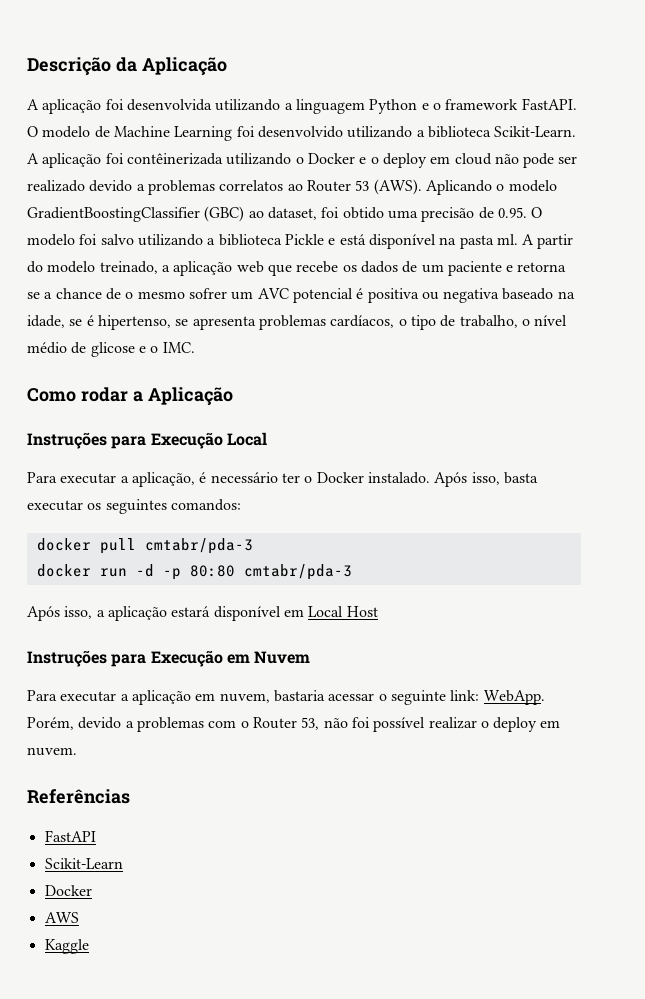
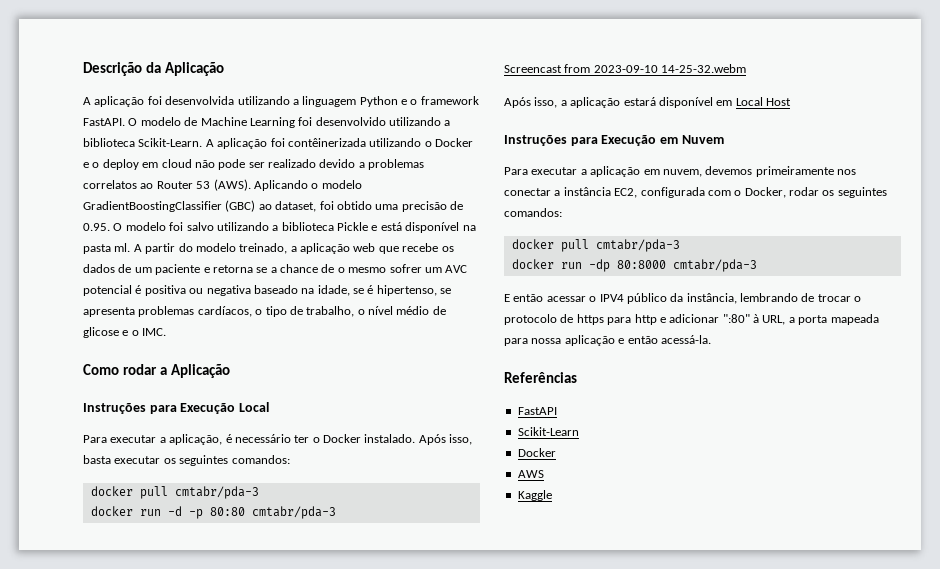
+ Screencast from 2023-09-10 14-25-32.webm
- Para executar a aplicação em nuvem, bastaria acessar o seguinte link: WebApp. Porém, devido a problemas com o Router 53, não foi possível realizar o deploy em nuvem.
+ Para executar a aplicação em nuvem, devemos primeiramente nos conectar a instância EC2, configurada com o Docker, rodar os seguintes comandos:
+ docker pull cmtabr/pda-3
+ docker run -dp 80:8000 cmtabr/pda-3
+ E então acessar o IPV4 público da instância, lembrando de trocar o protocolo de https para http e adicionar ":80" à URL, a porta mapeada para nossa aplicação e então acessá-la.

